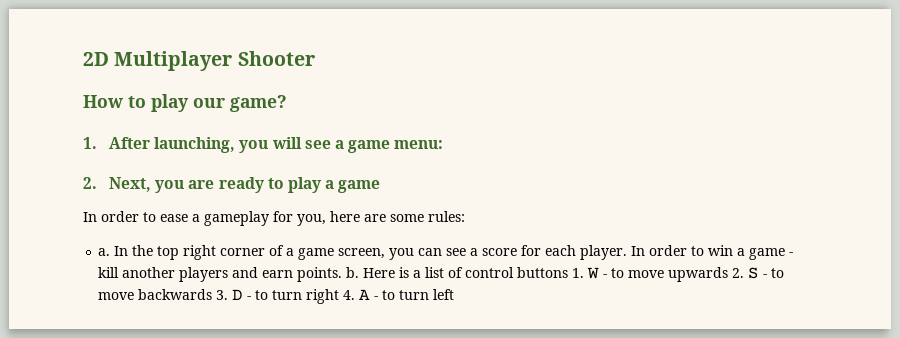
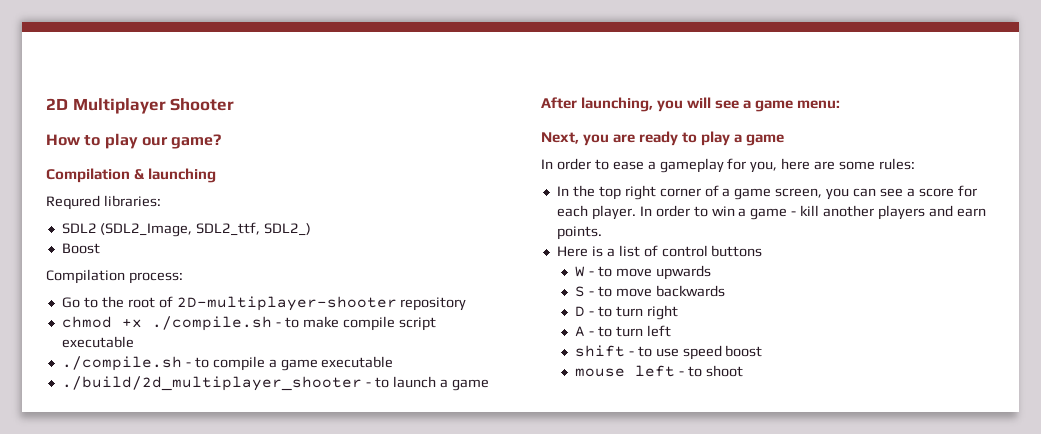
- 1. After launching, you will see a game menu:
+ Compilation & launching
+ Requred libraries:
+ SDL2 (SDL2_Image, SDL2_ttf, SDL2_)
+ Boost
+ Compilation process:
+ Go to the root of 2D-multiplayer-shooter repository
+ chmod +x ./compile.sh - to make compile script executable
+ ./compile.sh - to compile a game executable
+ ./build/2d_multiplayer_shooter - to launch a game
+ After launching, you will see a game menu:
- 2. Next, you are ready to play a game
+ Next, you are ready to play a game
- a.
- In order to win a game - kill another players and earn points. b. Here is a list of control buttons 1. W - to move upwards 2. S - to move backwards 3. D - to turn right 4. A - to turn left
+ In order to win a game - kill another players and earn points.
+ Here is a list of control buttons
+ W - to move upwards
+ S - to move backwards
+ D - to turn right
+ A - to turn left
+ shift - to use speed boost
+ mouse left - to shoot

